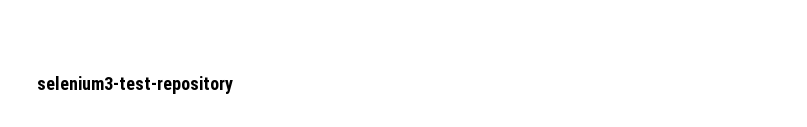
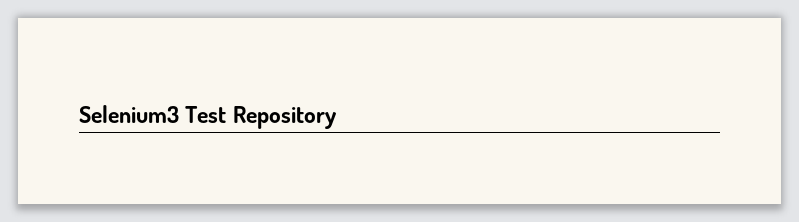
- selenium3-test-repository
+ Selenium3 Test Repository

